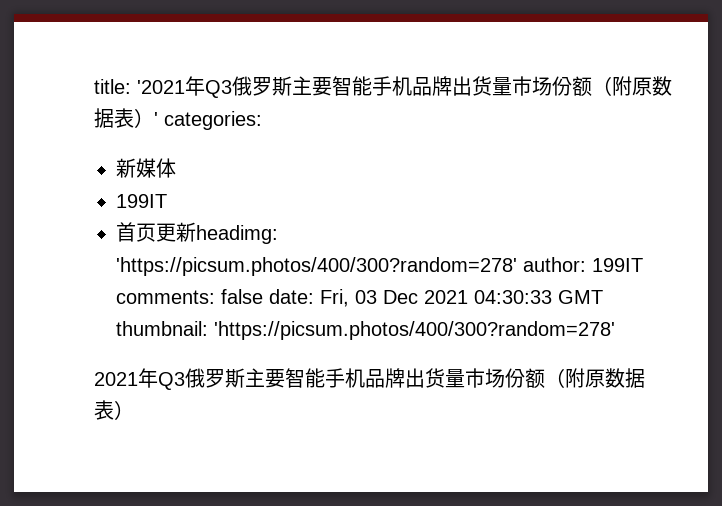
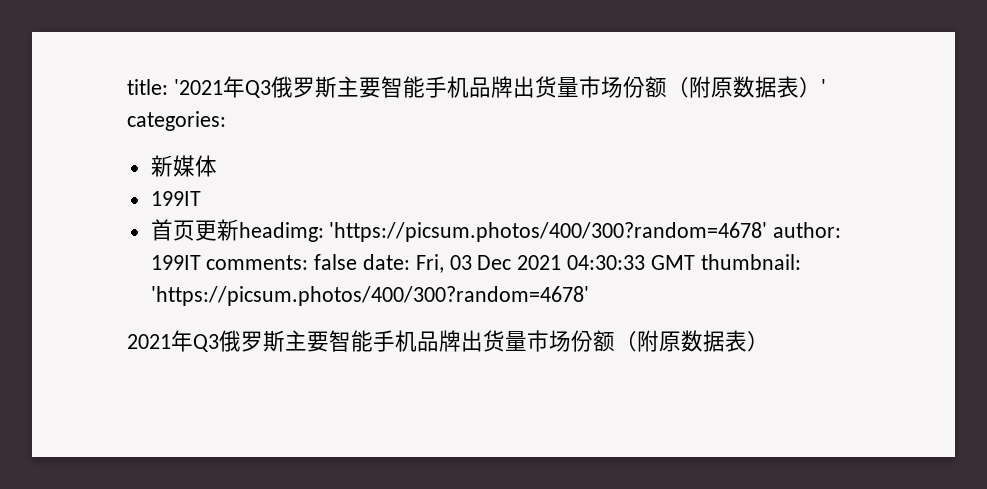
- 首页更新headimg: 'https://picsum.photos/400/300?random=278' author: 199IT comments: false date: Fri, 03 Dec 2021 04:30:33 GMT thumbnail: 'https://picsum.photos/400/300?random=278'
+ 首页更新headimg: 'https://picsum.photos/400/300?random=4678' author: 199IT comments: false date: Fri, 03 Dec 2021 04:30:33 GMT thumbnail: 'https://picsum.photos/400/300?random=4678'

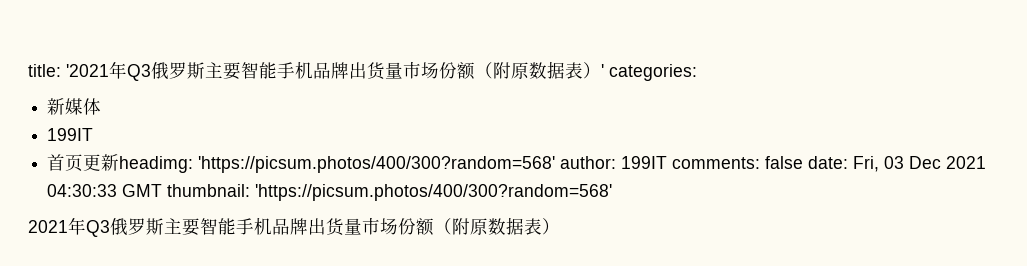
- 首页更新headimg: 'https://picsum.photos/400/300?random=4678' author: 199IT comments: false date: Fri, 03 Dec 2021 04:30:33 GMT thumbnail: 'https://picsum.photos/400/300?random=4678'
+ 首页更新headimg: 'https://picsum.photos/400/300?random=568' author: 199IT comments: false date: Fri, 03 Dec 2021 04:30:33 GMT thumbnail: 'https://picsum.photos/400/300?random=568'

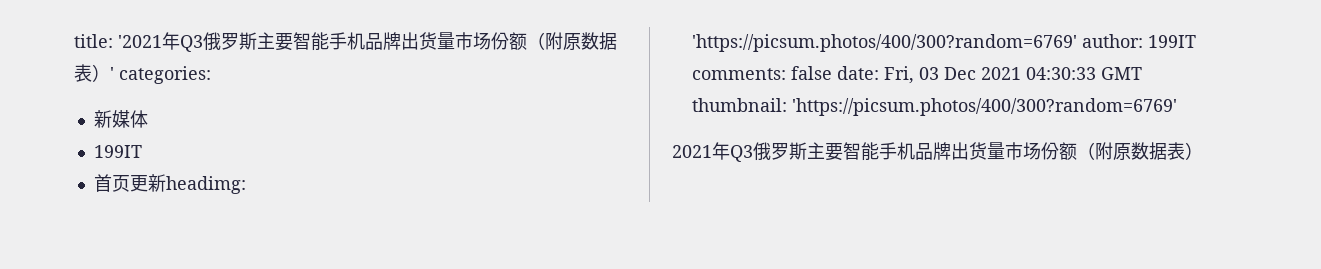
- 首页更新headimg: 'https://picsum.photos/400/300?random=568' author: 199IT comments: false date: Fri, 03 Dec 2021 04:30:33 GMT thumbnail: 'https://picsum.photos/400/300?random=568'
+ 首页更新headimg: 'https://picsum.photos/400/300?random=6769' author: 199IT comments: false date: Fri, 03 Dec 2021 04:30:33 GMT thumbnail: 'https://picsum.photos/400/300?random=6769'

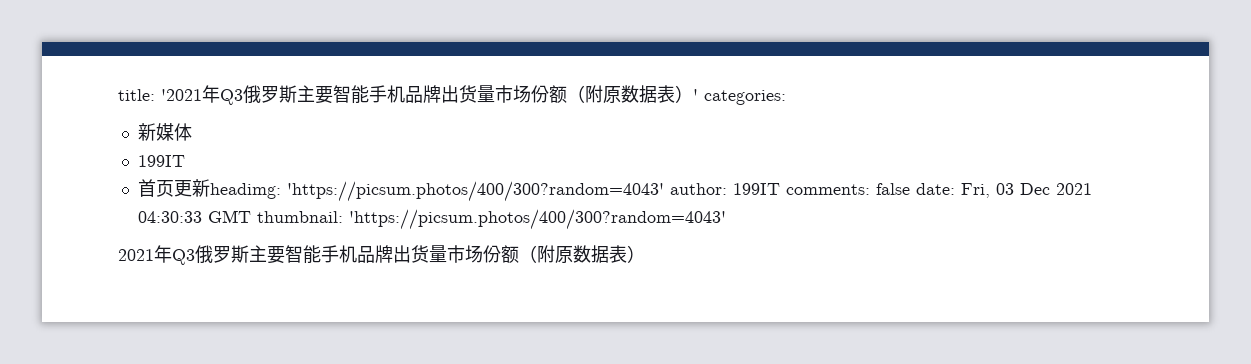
- 首页更新headimg: 'https://picsum.photos/400/300?random=6769' author: 199IT comments: false date: Fri, 03 Dec 2021 04:30:33 GMT thumbnail: 'https://picsum.photos/400/300?random=6769'
+ 首页更新headimg: 'https://picsum.photos/400/300?random=4043' author: 199IT comments: false date: Fri, 03 Dec 2021 04:30:33 GMT thumbnail: 'https://picsum.photos/400/300?random=4043'

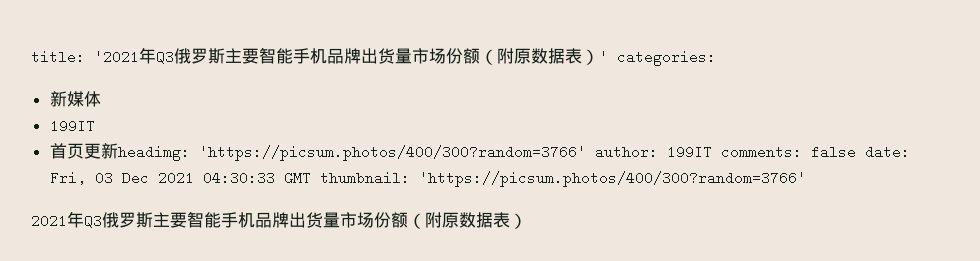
- 首页更新headimg: 'https://picsum.photos/400/300?random=4043' author: 199IT comments: false date: Fri, 03 Dec 2021 04:30:33 GMT thumbnail: 'https://picsum.photos/400/300?random=4043'
+ 首页更新headimg: 'https://picsum.photos/400/300?random=3766' author: 199IT comments: false date: Fri, 03 Dec 2021 04:30:33 GMT thumbnail: 'https://picsum.photos/400/300?random=3766'

